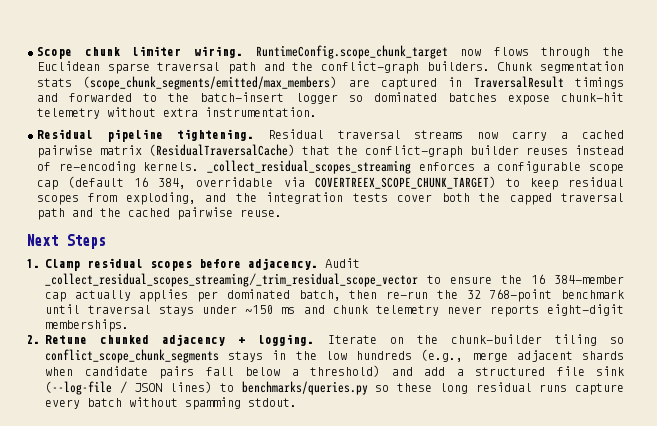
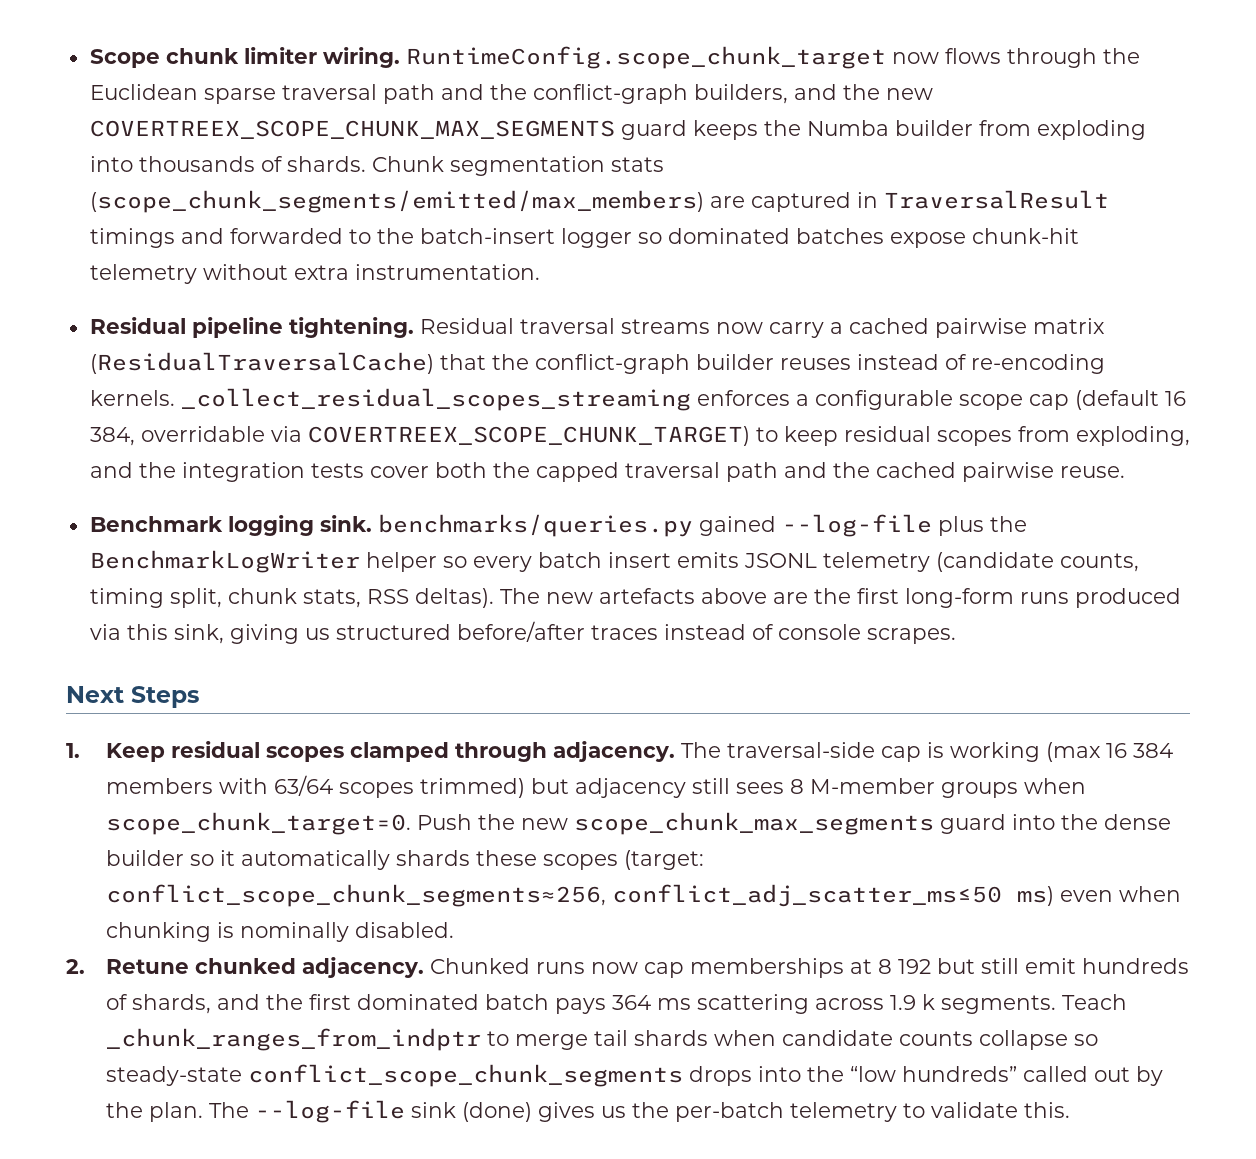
- RuntimeConfig.scope_chunk_target now flows through the Euclidean sparse traversal path and the conflict-graph builders.
+ RuntimeConfig.scope_chunk_target now flows through the Euclidean sparse traversal path and the conflict-graph builders, and the new COVERTREEX_SCOPE_CHUNK_MAX_SEGMENTS guard keeps the Numba builder from exploding into thousands of shards.
+ Benchmark logging sink. benchmarks/queries.py gained --log-file plus the BenchmarkLogWriter helper so every batch insert emits JSONL telemetry (candidate counts, timing split, chunk stats, RSS deltas). The new artefacts above are the first long-form runs produced via this sink, giving us structured before/after traces instead of console scrapes.
- 1. Clamp residual scopes before adjacency. Audit _collect_residual_scopes_streaming/_trim_residual_scope_vector to ensure the 16 384-member cap actually applies per dominated batch, then re-run the 32 768-point benchmark until traversal stays under ~150 ms and chunk telemetry never reports eight-digit memberships.
- 2. Retune chunked adjacency + logging. Iterate on the chunk-builder tiling so conflict_scope_chunk_segments stays in the low hundreds (e.g., merge adjacent shards when candidate pairs fall below a threshold) and add a structured file sink (--log-file / JSON lines) to benchmarks/queries.py so these long residual runs capture every batch without spamming stdout.
+ 1. Keep residual scopes clamped through adjacency. The traversal-side cap is working (max 16 384 members with 63/64 scopes trimmed) but adjacency still sees 8 M-member groups when scope_chunk_target=0. Push the new scope_chunk_max_segments guard into the dense builder so it automatically shards these scopes (target: conflict_scope_chunk_segments≈256, conflict_adj_scatter_ms≤50 ms) even when chunking is nominally disabled.
+ 2. Retune chunked adjacency. Chunked runs now cap memberships at 8 192 but still emit hundreds of shards, and the first dominated batch pays 364 ms scattering across 1.9 k segments. Teach _chunk_ranges_from_indptr to merge tail shards when candidate counts collapse so steady-state conflict_scope_chunk_segments drops into the “low hundreds” called out by the plan. The --log-file sink (done) gives us the per-batch telemetry to validate this.

